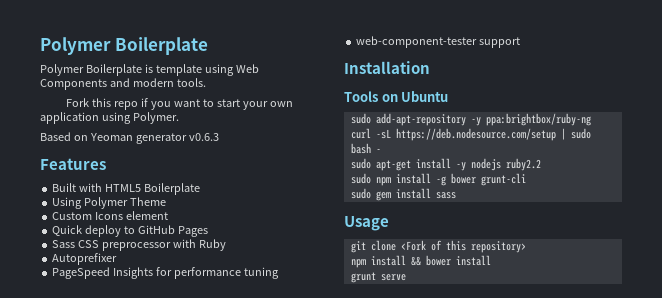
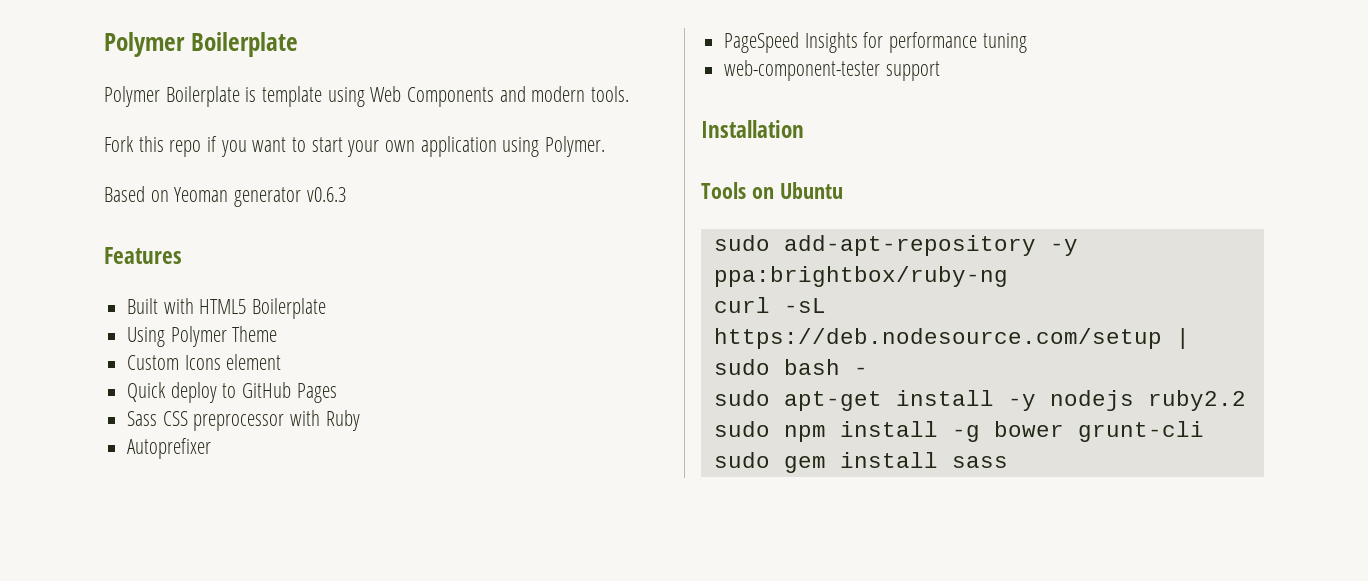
- Usage
- git clone <Fork of this repository>
- npm install && bower install
- grunt serve

